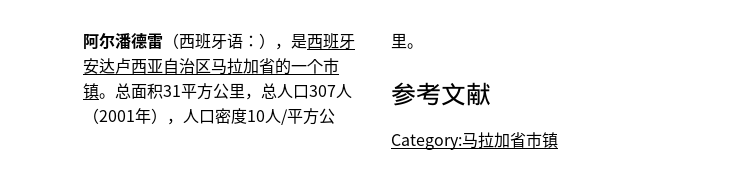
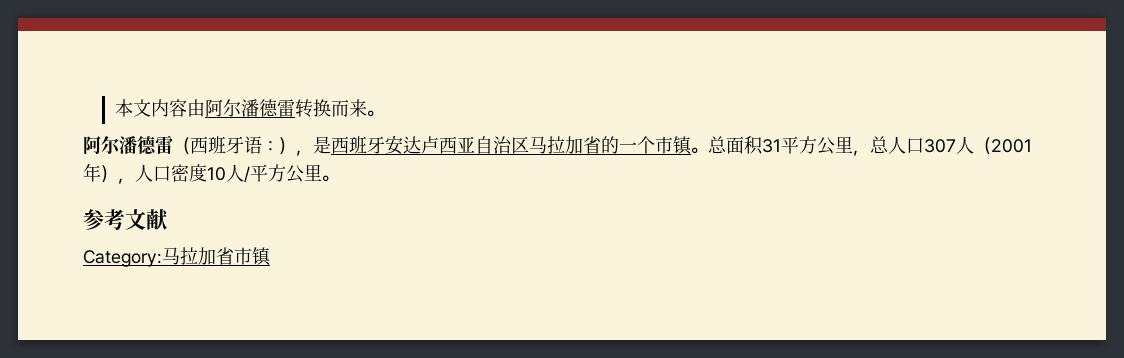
+ 本文内容由阿尔潘德雷转换而来。

